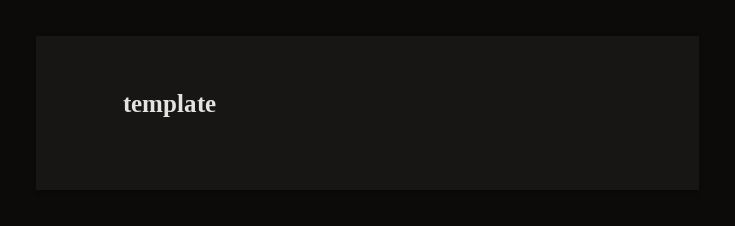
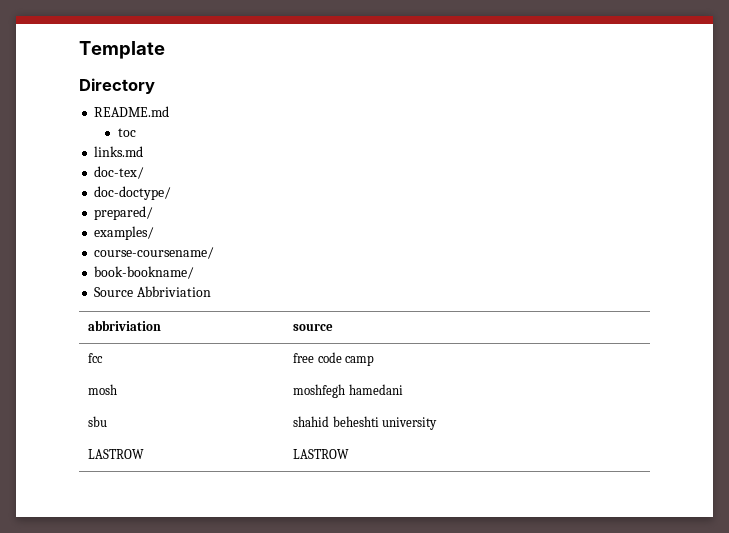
- template
+ Template
+ Directory
+ README.md
+ toc
+ links.md
+ doc-tex/
+ doc-doctype/
+ prepared/
+ examples/
+ course-coursename/
+ book-bookname/
+ Source Abbriviation
+ abbriviation | source
+ fcc | free code camp
+ mosh | moshfegh hamedani
+ sbu | shahid beheshti university
+ LASTROW | LASTROW

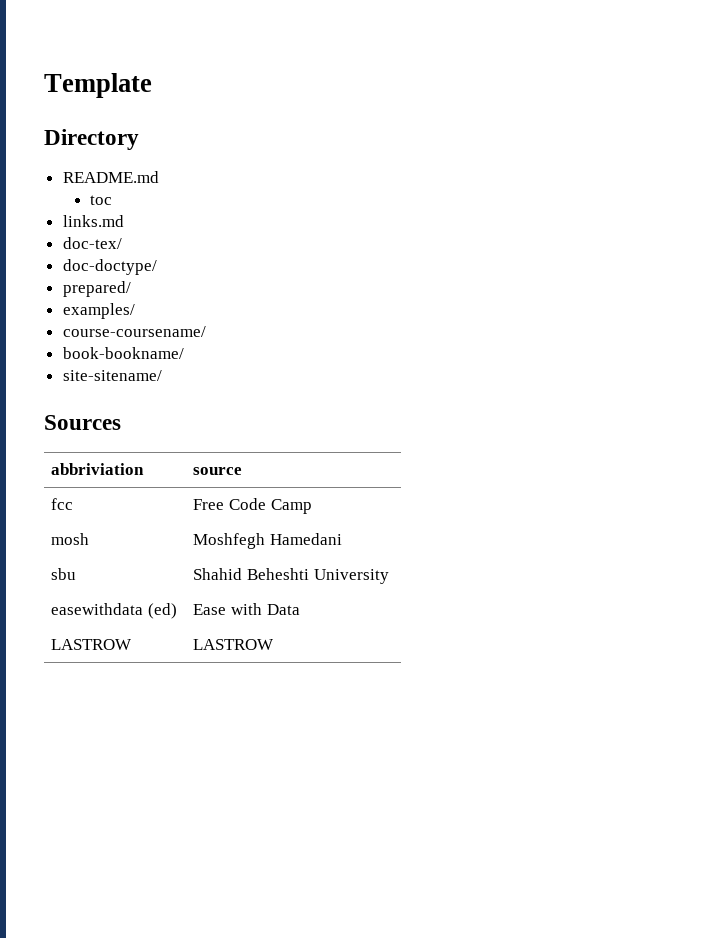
- Source Abbriviation
+ site-sitename/
+ Sources
- fcc | free code camp
+ fcc | Free Code Camp
- mosh | moshfegh hamedani
+ mosh | Moshfegh Hamedani
- sbu | shahid beheshti university
+ sbu | Shahid Beheshti University
+ easewithdata (ed) | Ease with Data

